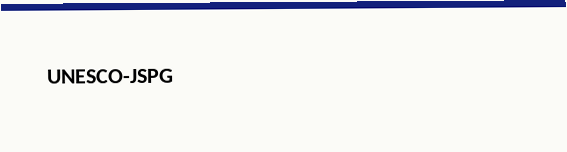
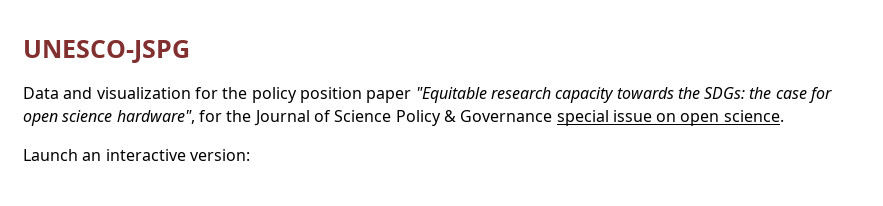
+ Data and visualization for the policy position paper "Equitable research capacity towards the SDGs: the case for open science hardware", for the Journal of Science Policy & Governance special issue on open science.
+ Launch an interactive version:

